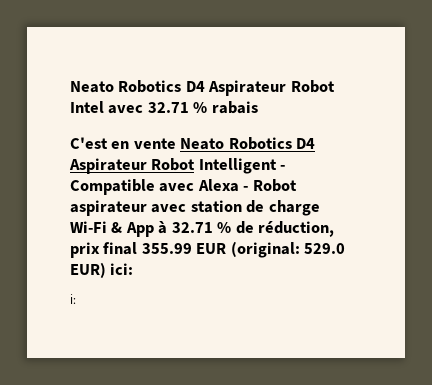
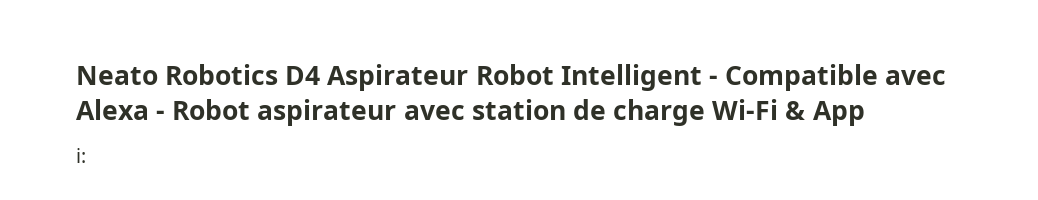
- Neato Robotics D4 Aspirateur Robot Intel avec 32.71 % rabais
- C'est en vente Neato Robotics D4 Aspirateur Robot Intelligent - Compatible avec Alexa - Robot aspirateur avec station de charge Wi-Fi & App à 32.71 % de réduction, prix final 355.99 EUR (original: 529.0 EUR) ici:
+ Neato Robotics D4 Aspirateur Robot Intelligent - Compatible avec Alexa - Robot aspirateur avec station de charge Wi-Fi & App

